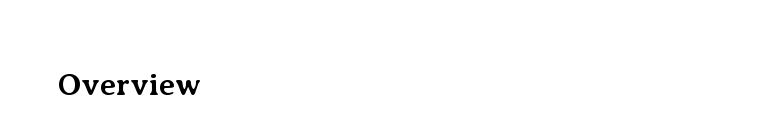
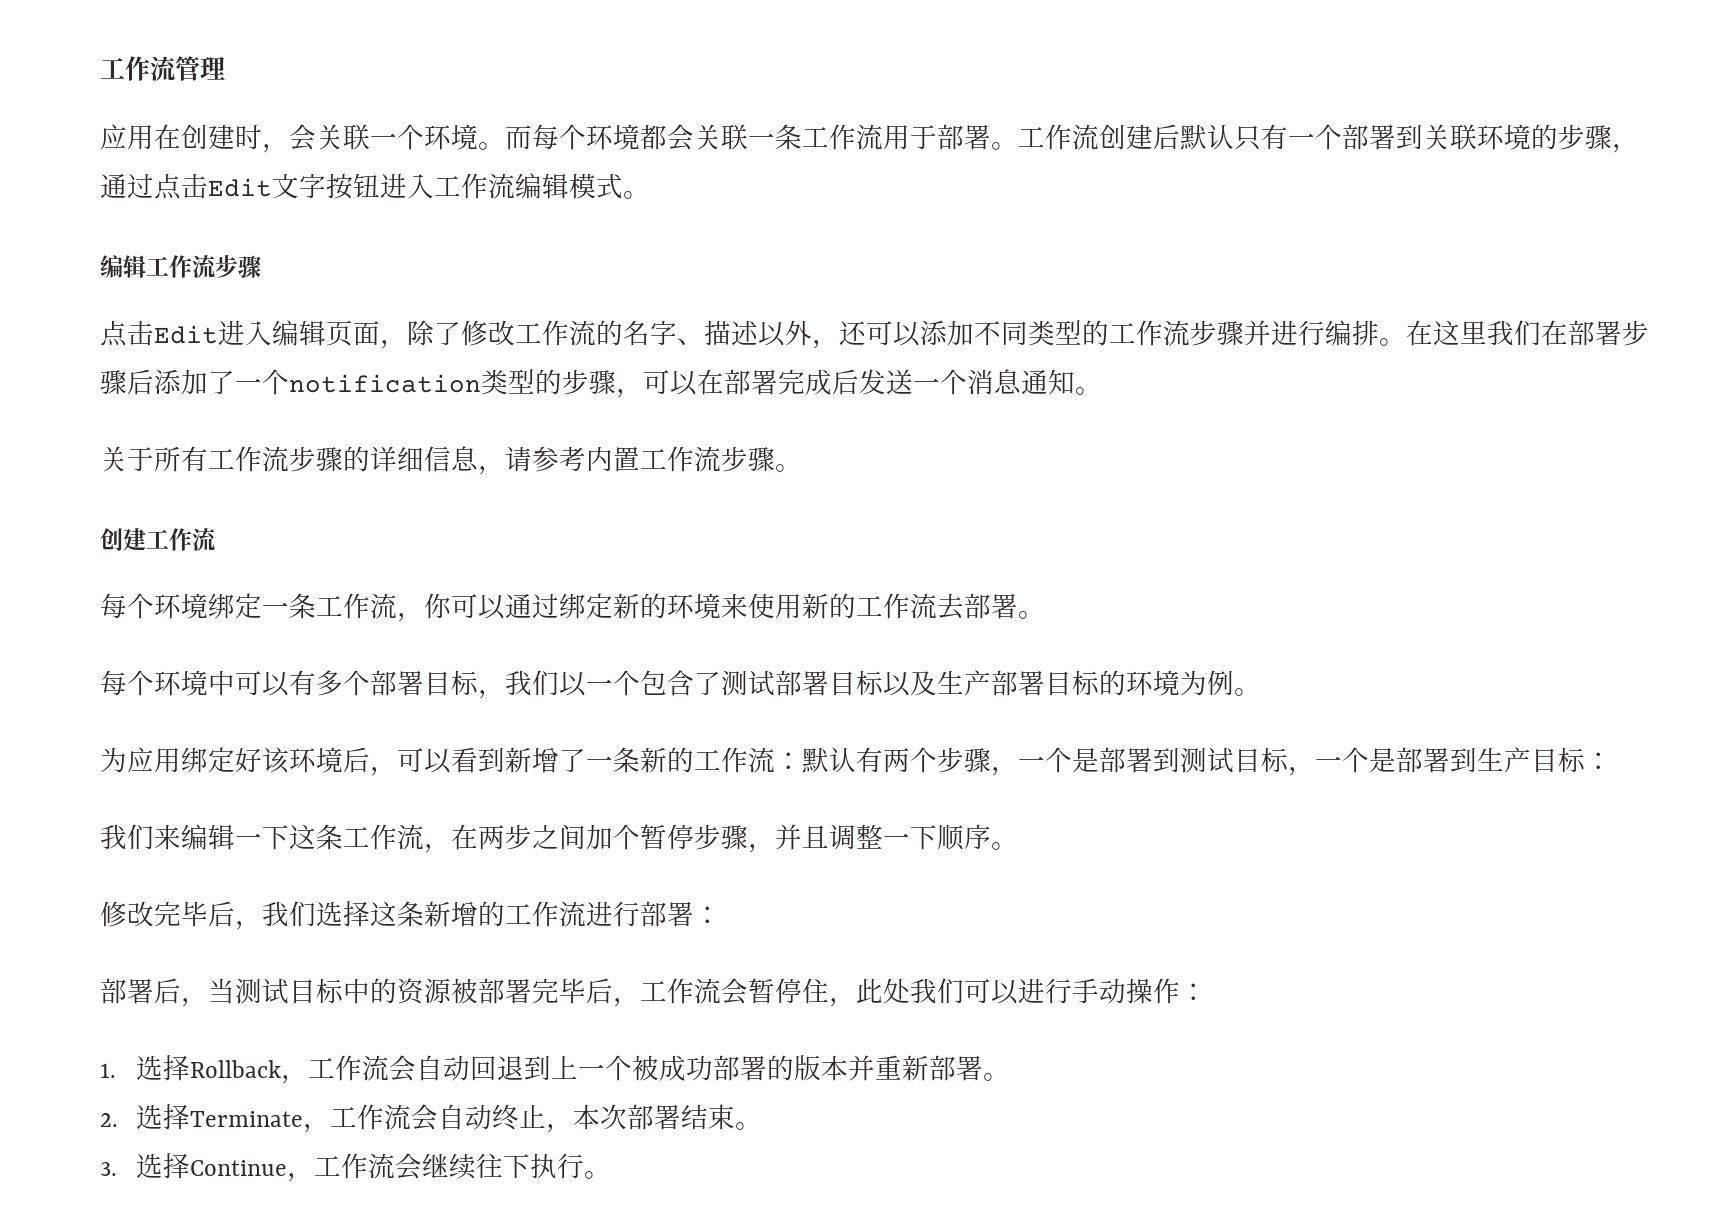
- Overview
+ 工作流管理
+ 应用在创建时，会关联一个环境。而每个环境都会关联一条工作流用于部署。工作流创建后默认只有一个部署到关联环境的步骤，通过点击Edit文字按钮进入工作流编辑模式。
+ 编辑工作流步骤
+ 点击Edit进入编辑页面，除了修改工作流的名字、描述以外，还可以添加不同类型的工作流步骤并进行编排。在这里我们在部署步骤后添加了一个notification类型的步骤，可以在部署完成后发送一个消息通知。
+ 关于所有工作流步骤的详细信息，请参考内置工作流步骤。
+ 创建工作流
+ 每个环境绑定一条工作流，你可以通过绑定新的环境来使用新的工作流去部署。
+ 每个环境中可以有多个部署目标，我们以一个包含了测试部署目标以及生产部署目标的环境为例。
+ 为应用绑定好该环境后，可以看到新增了一条新的工作流：默认有两个步骤，一个是部署到测试目标，一个是部署到生产目标：
+ 我们来编辑一下这条工作流，在两步之间加个暂停步骤，并且调整一下顺序。
+ 修改完毕后，我们选择这条新增的工作流进行部署：
+ 部署后，当测试目标中的资源被部署完毕后，工作流会暂停住，此处我们可以进行手动操作：
+ 1.选择Rollback，工作流会自动回退到上一个被成功部署的版本并重新部署。
+ 2.选择Terminate，工作流会自动终止，本次部署结束。
+ 3.选择Continue，工作流会继续往下执行。

